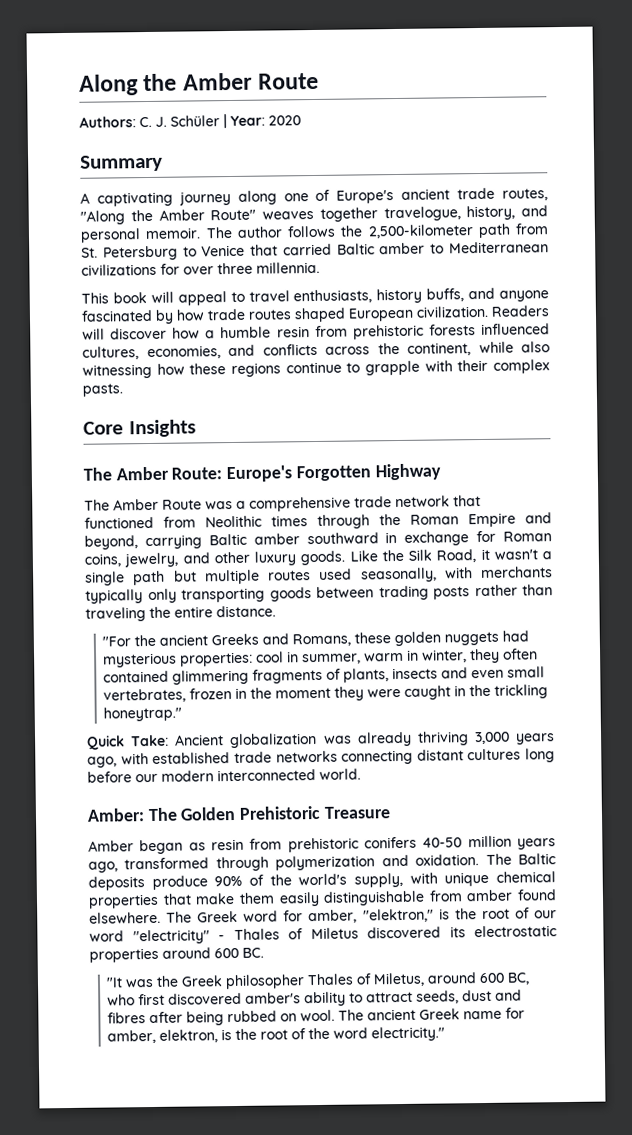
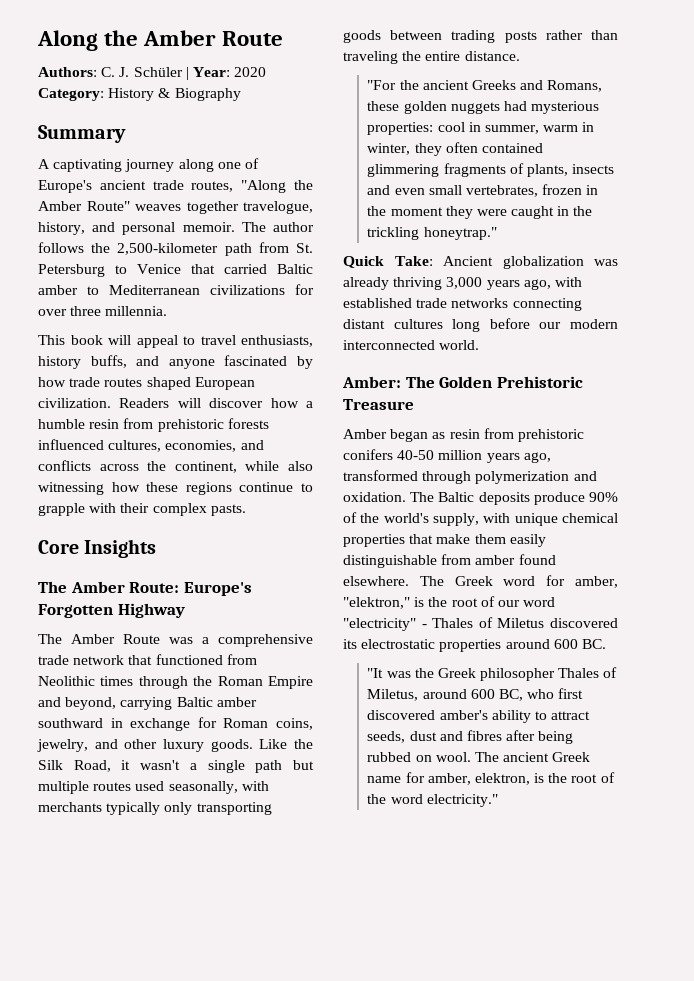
- Authors: C. J. Schüler | Year: 2020
+ Authors: C. J. Schüler | Year: 2020 Category: History & Biography

